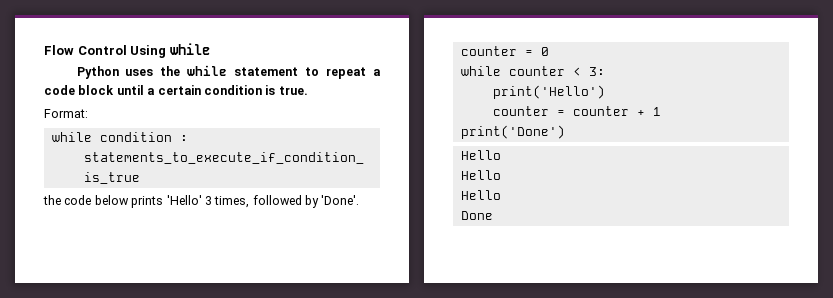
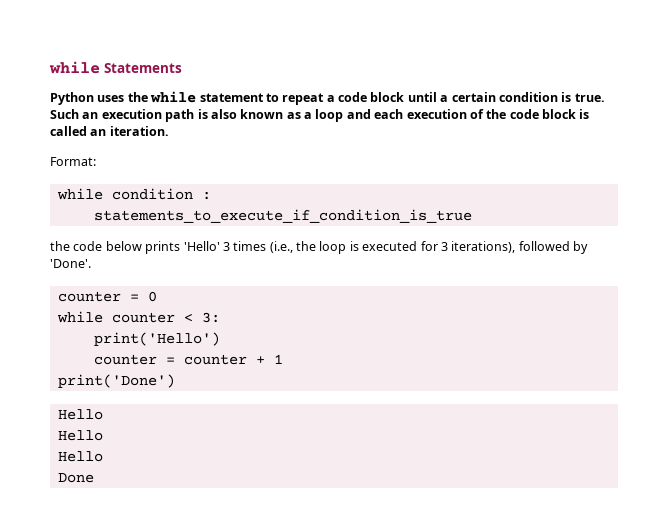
- Flow Control Using while
+ while Statements
+ Such an execution path is also known as a loop and each execution of the code block is called an iteration.
- the code below prints 'Hello' 3 times, followed by 'Done'.
+ the code below prints 'Hello' 3 times (i.e., the loop is executed for 3 iterations), followed by 'Done'.

